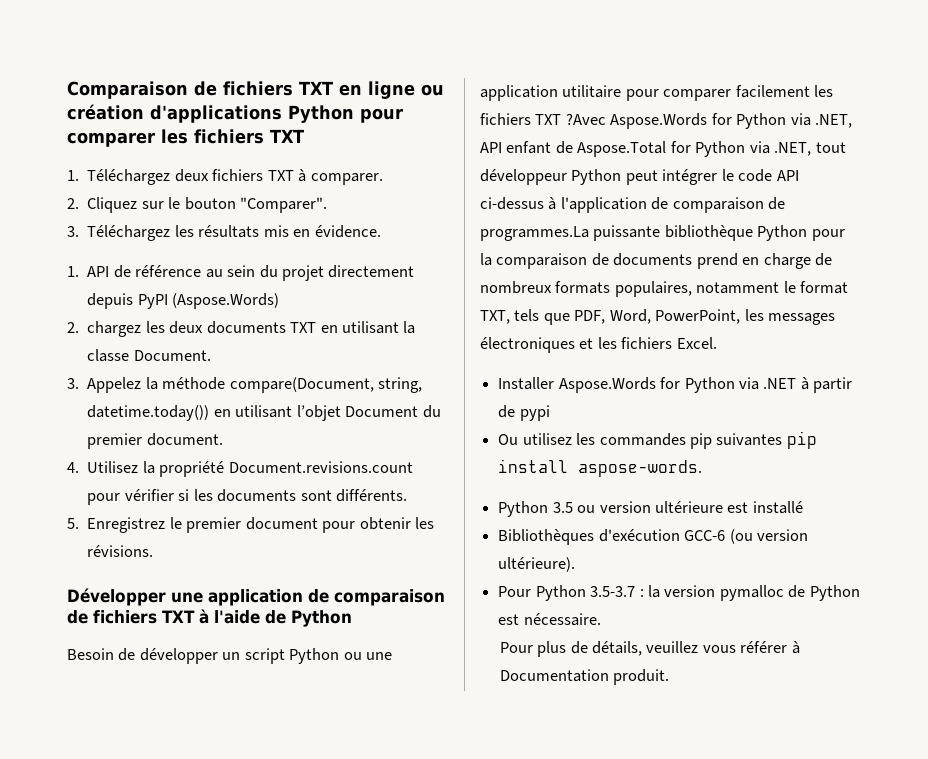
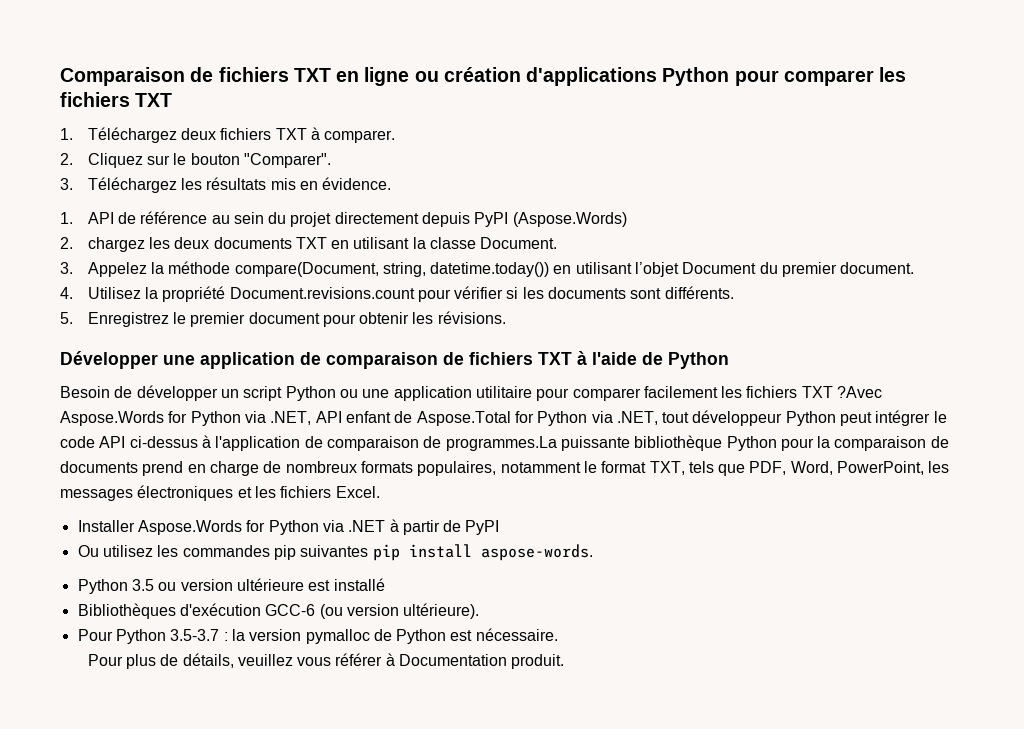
- Installer Aspose.Words for Python via .NET à partir de pypi
+ Installer Aspose.Words for Python via .NET à partir de PyPI

